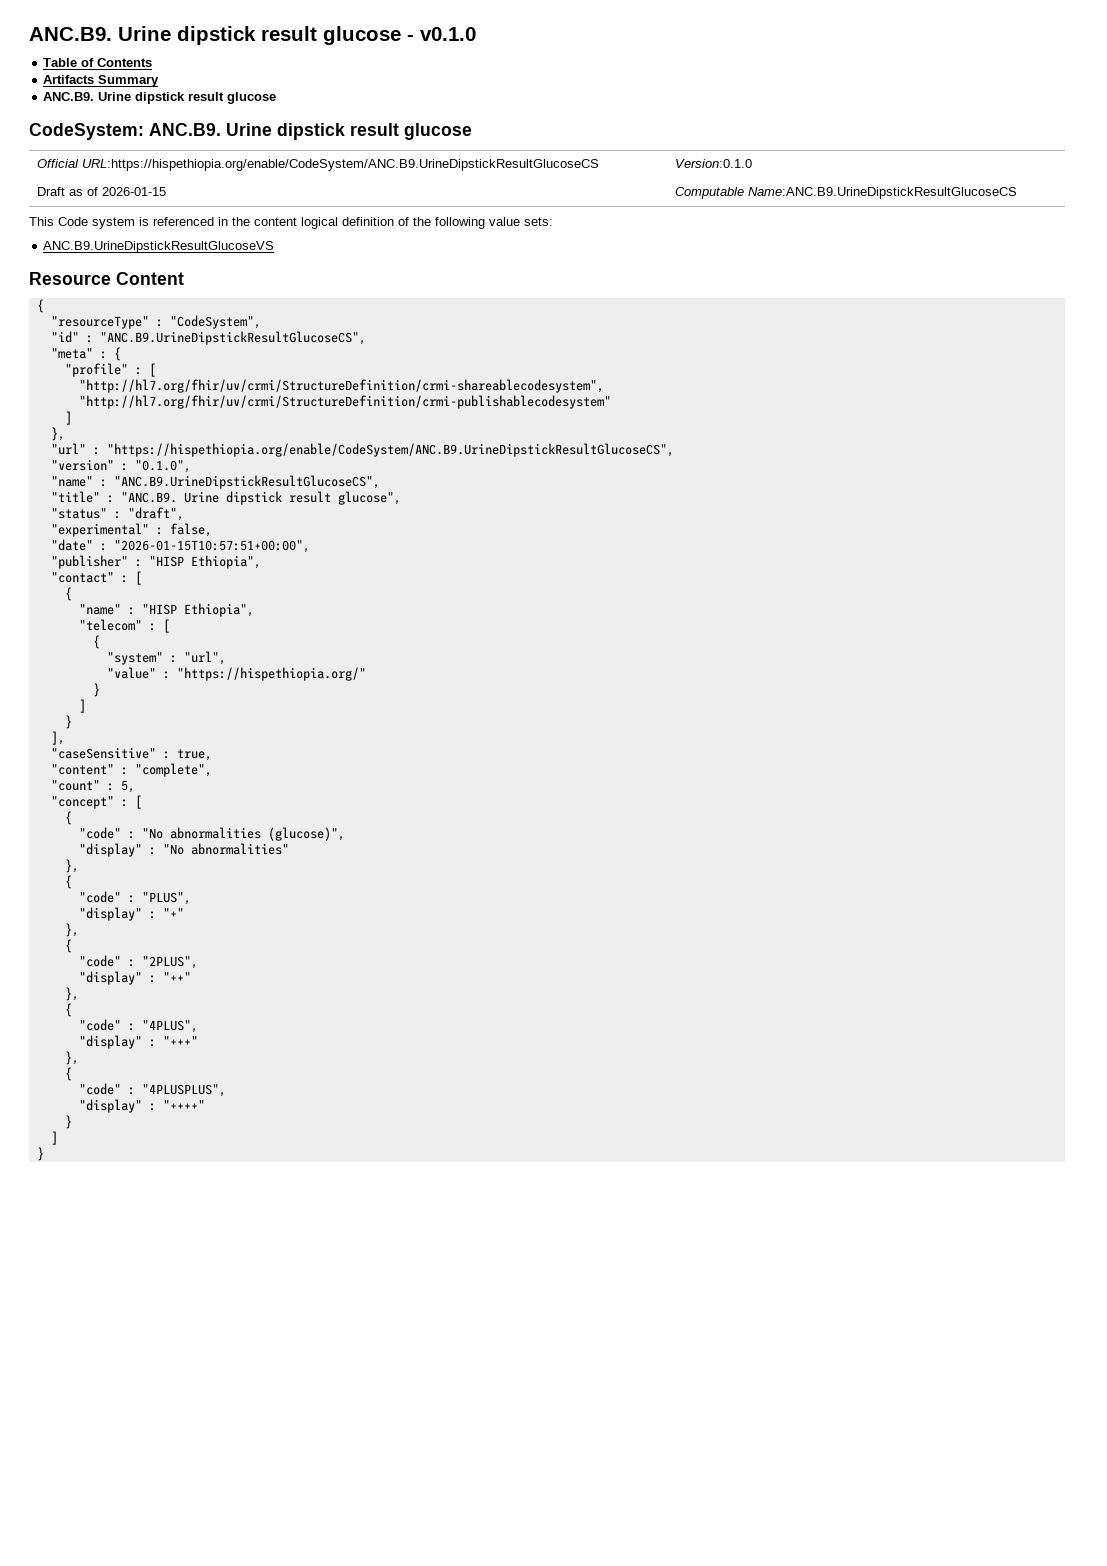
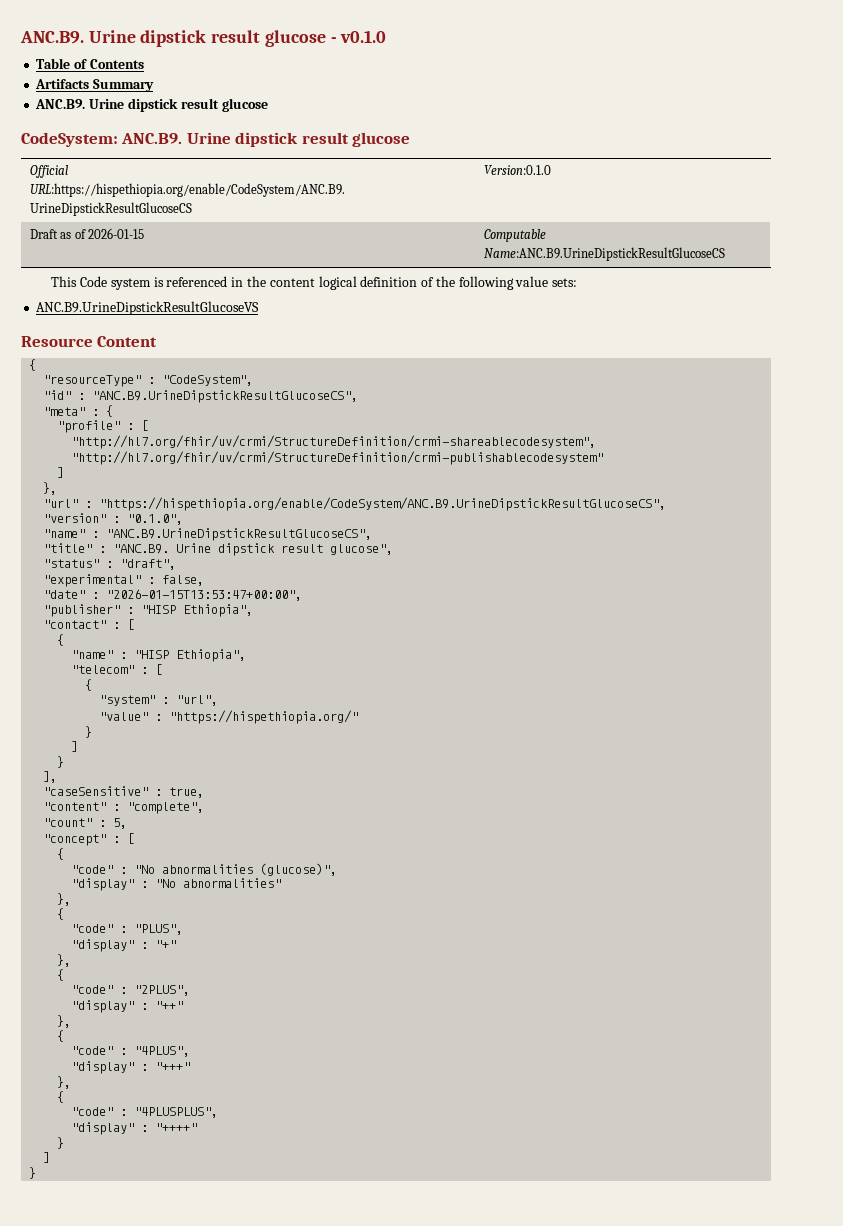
- "date" : "2026-01-15T10:57:51+00:00",
+ "date" : "2026-01-15T13:53:47+00:00",

